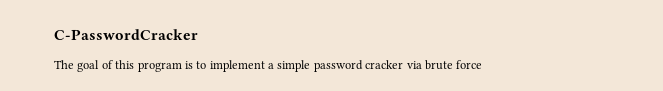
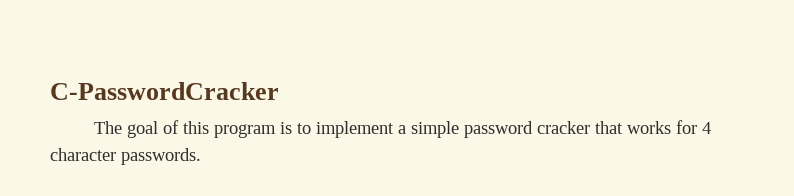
- The goal of this program is to implement a simple password cracker via brute force
+ The goal of this program is to implement a simple password cracker that works for 4 character passwords.

